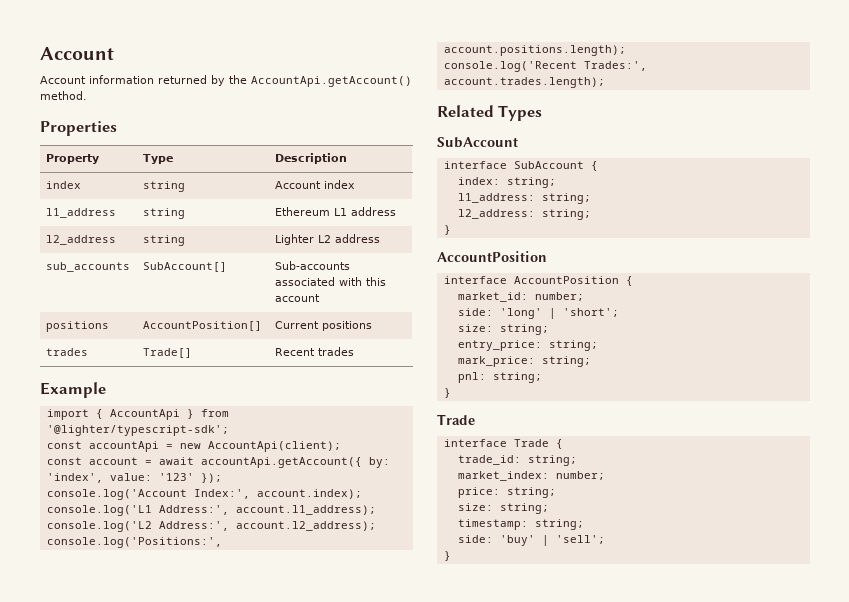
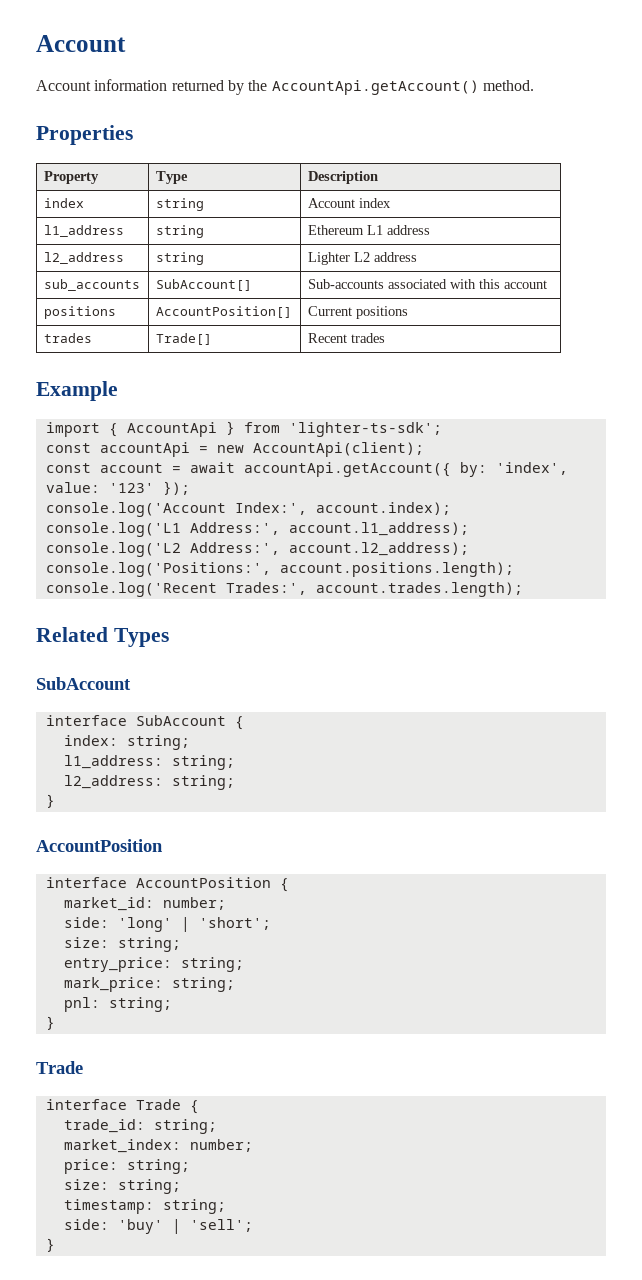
- import { AccountApi } from '@lighter/typescript-sdk';
+ import { AccountApi } from 'lighter-ts-sdk';

